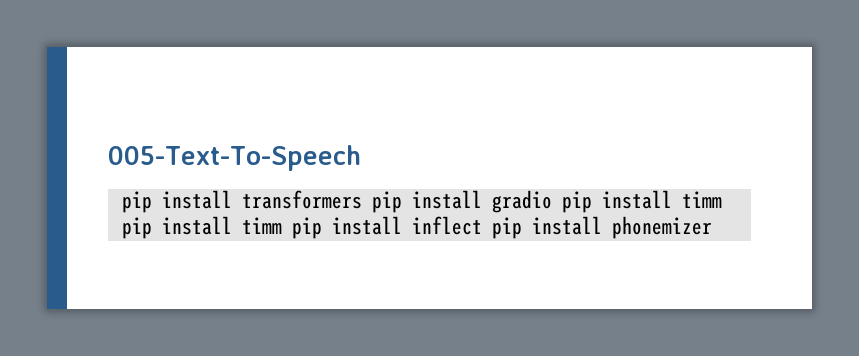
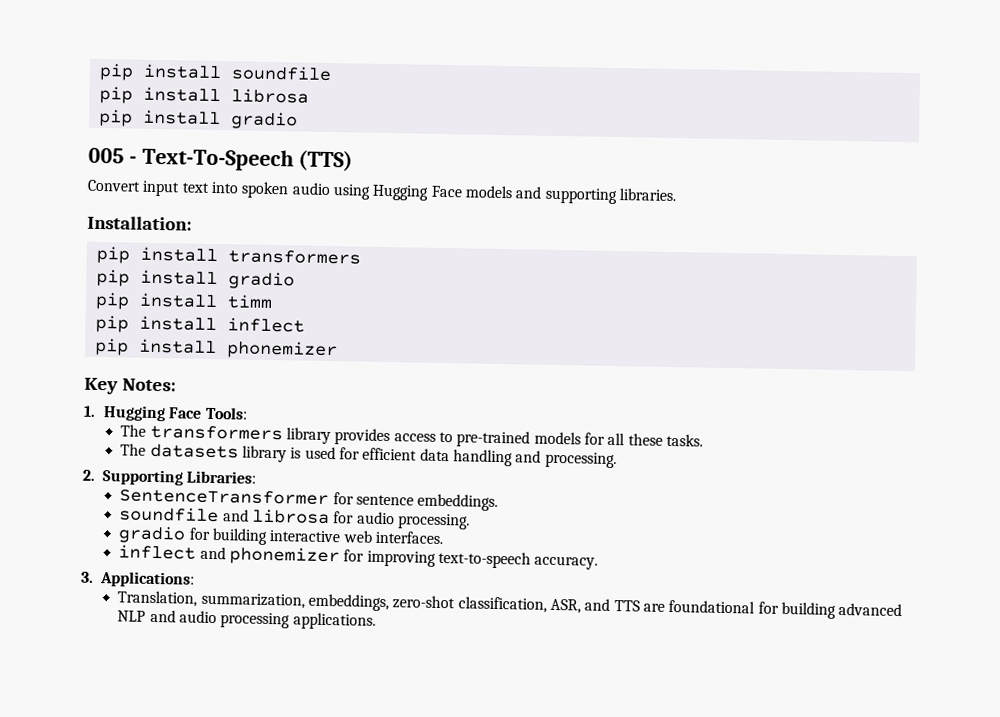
- 005-Text-To-Speech
+ pip install soundfile
+ pip install librosa
+ pip install gradio
+ 005 - Text-To-Speech (TTS)
+ Convert input text into spoken audio using Hugging Face models and supporting libraries.
+ Installation:
- pip install transformers pip install gradio pip install timm pip install timm pip install inflect pip install phonemizer
+ pip install transformers
+ pip install gradio
+ pip install timm
+ pip install inflect
+ pip install phonemizer
+ Key Notes:
+ 1. Hugging Face Tools:
+ The transformers library provides access to pre-trained models for all these tasks.
+ The datasets library is used for efficient data handling and processing.
+ 2. Supporting Libraries:
+ SentenceTransformer for sentence embeddings.
+ soundfile and librosa for audio processing.
+ gradio for building interactive web interfaces.
+ inflect and phonemizer for improving text-to-speech accuracy.
+ 3. Applications:
+ Translation, summarization, embeddings, zero-shot classification, ASR, and TTS are foundational for building advanced NLP and audio processing applications.

